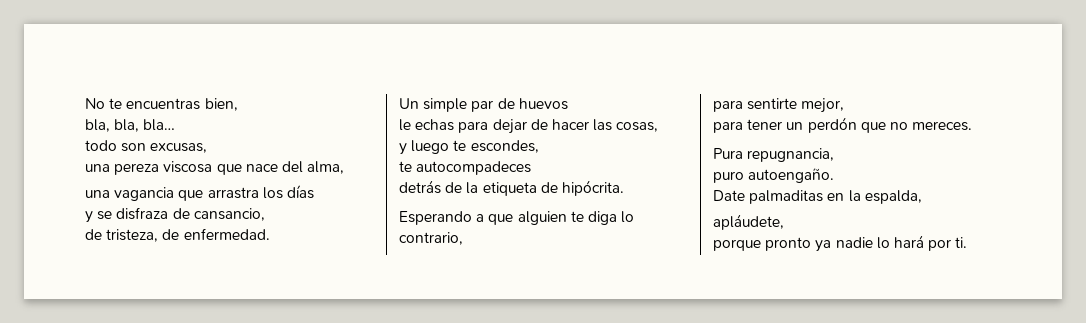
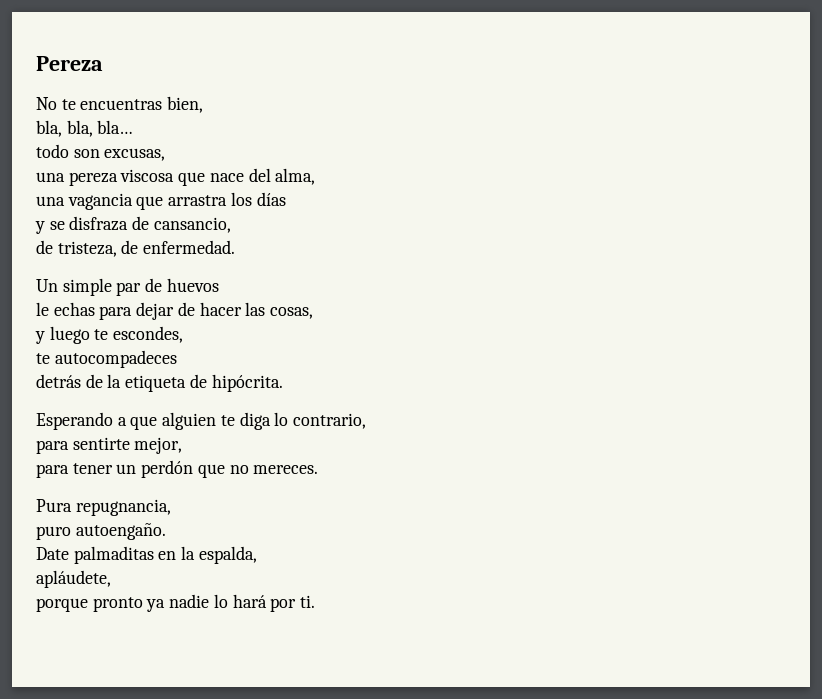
+ Pereza

